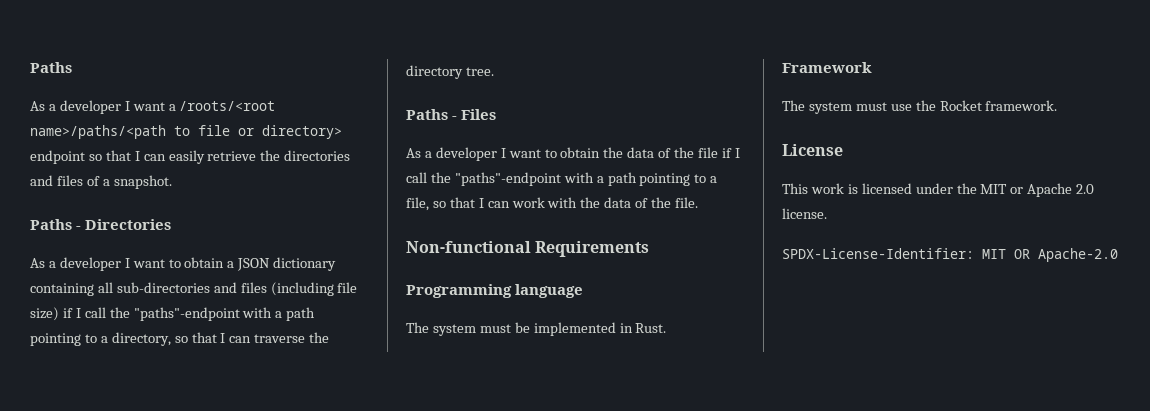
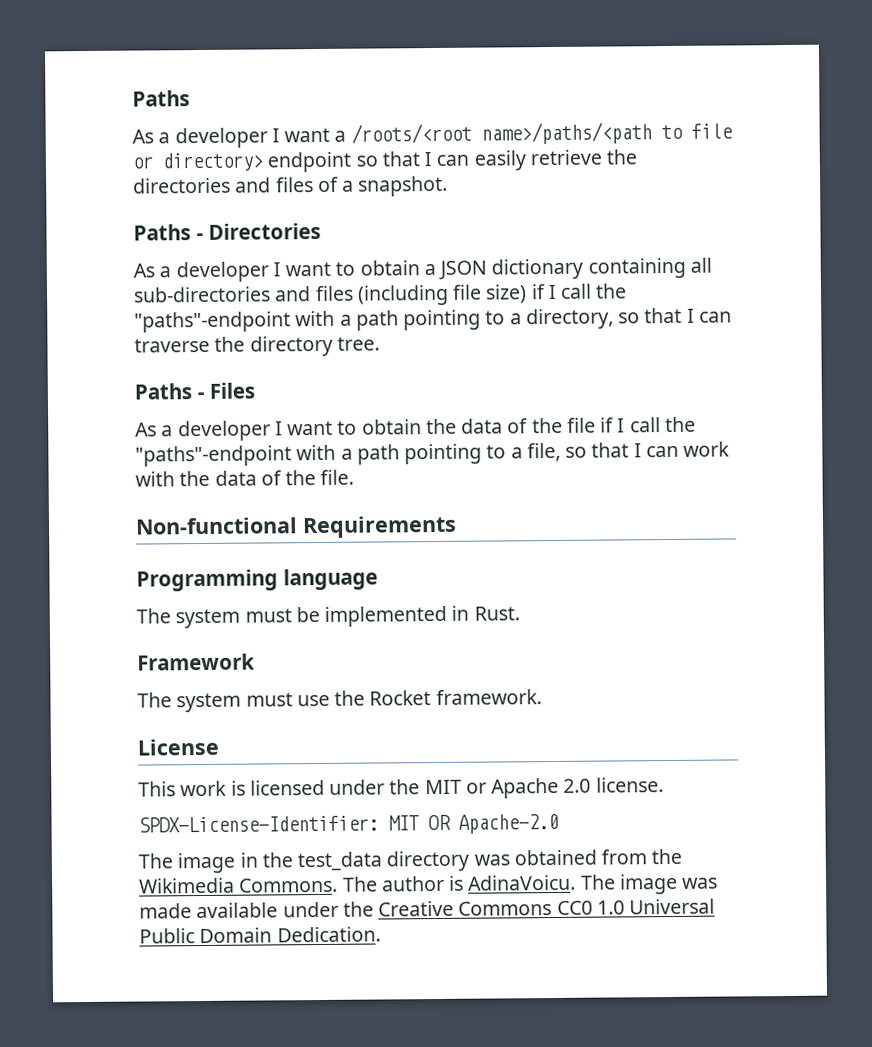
+ The image in the test_data directory was obtained from the Wikimedia Commons. The author is AdinaVoicu. The image was made available under the Creative Commons CC0 1.0 Universal Public Domain Dedication.

